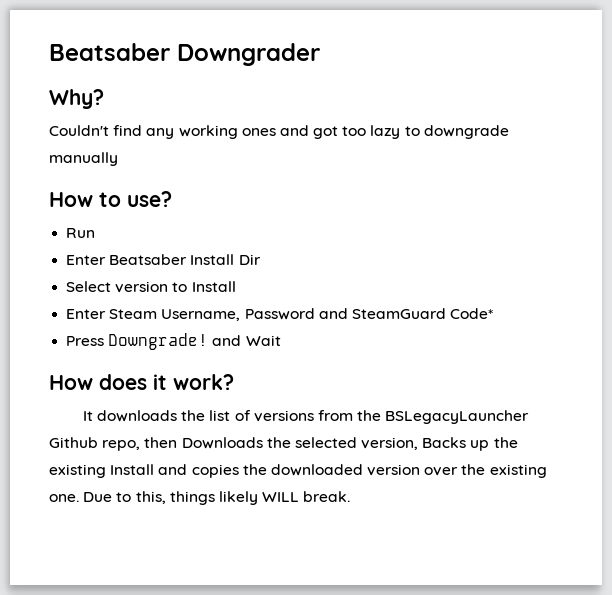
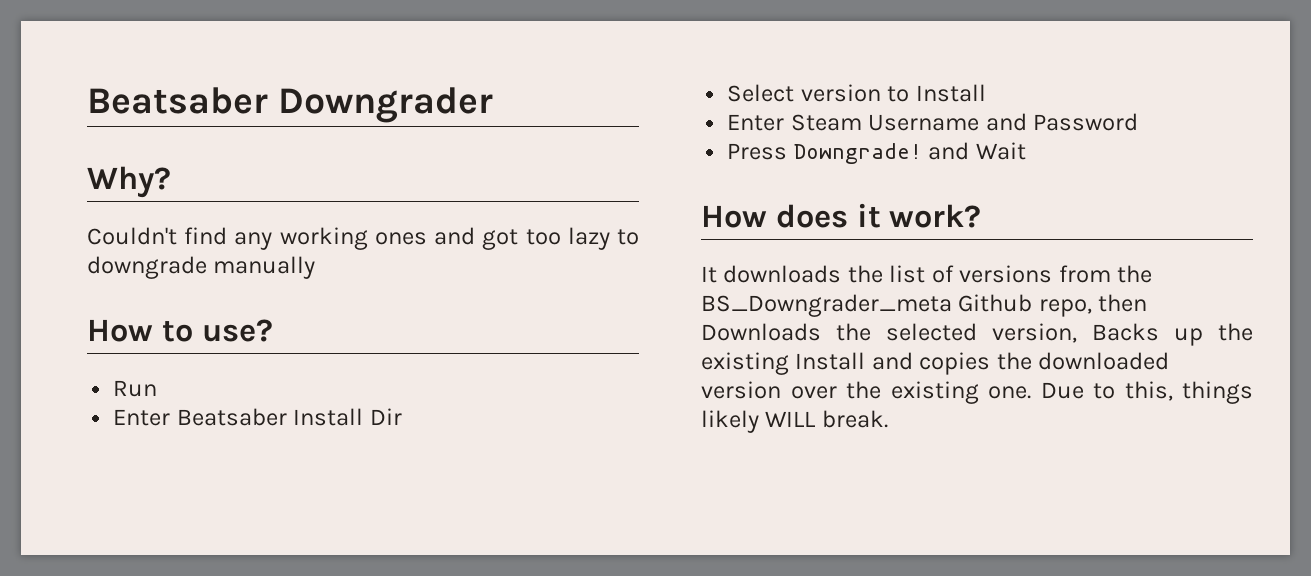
- Enter Steam Username, Password and SteamGuard Code*
+ Enter Steam Username and Password
- It downloads the list of versions from the BSLegacyLauncher Github repo, then Downloads the selected version, Backs up the existing Install and copies the downloaded version over the existing one.
+ It downloads the list of versions from the BS_Downgrader_meta Github repo, then Downloads the selected version, Backs up the existing Install and copies the downloaded version over the existing one.

